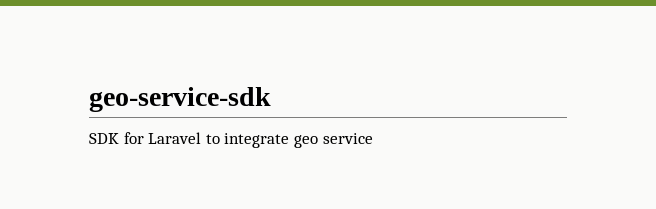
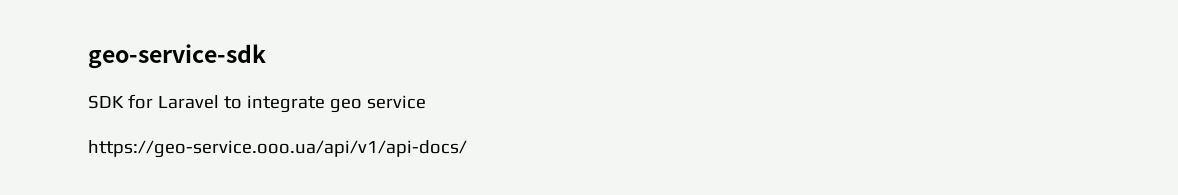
+ https://geo-service.ooo.ua/api/v1/api-docs/

